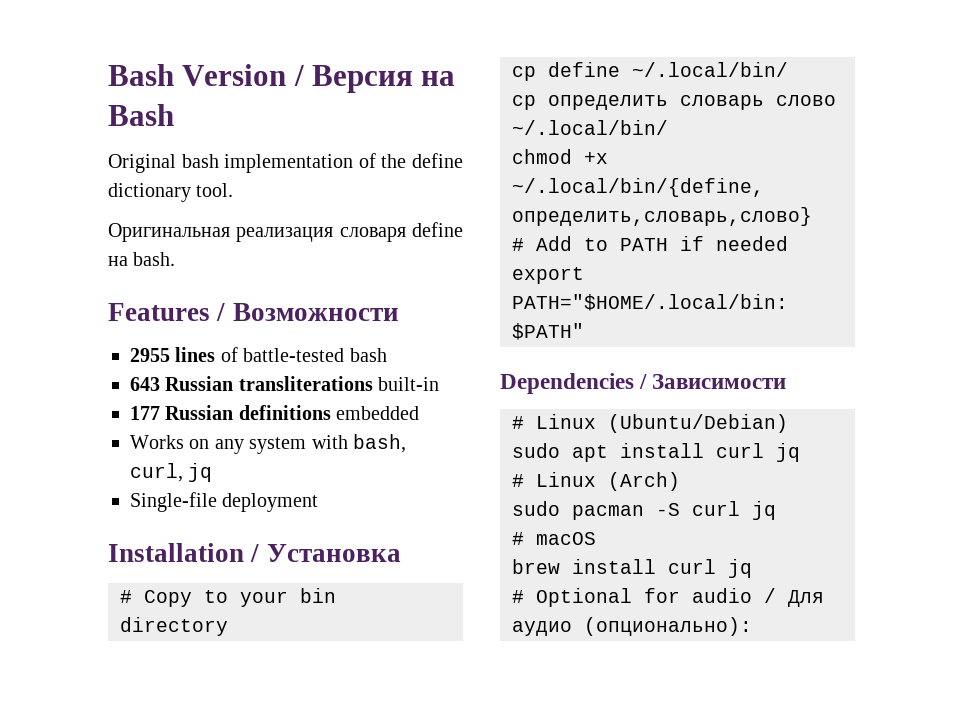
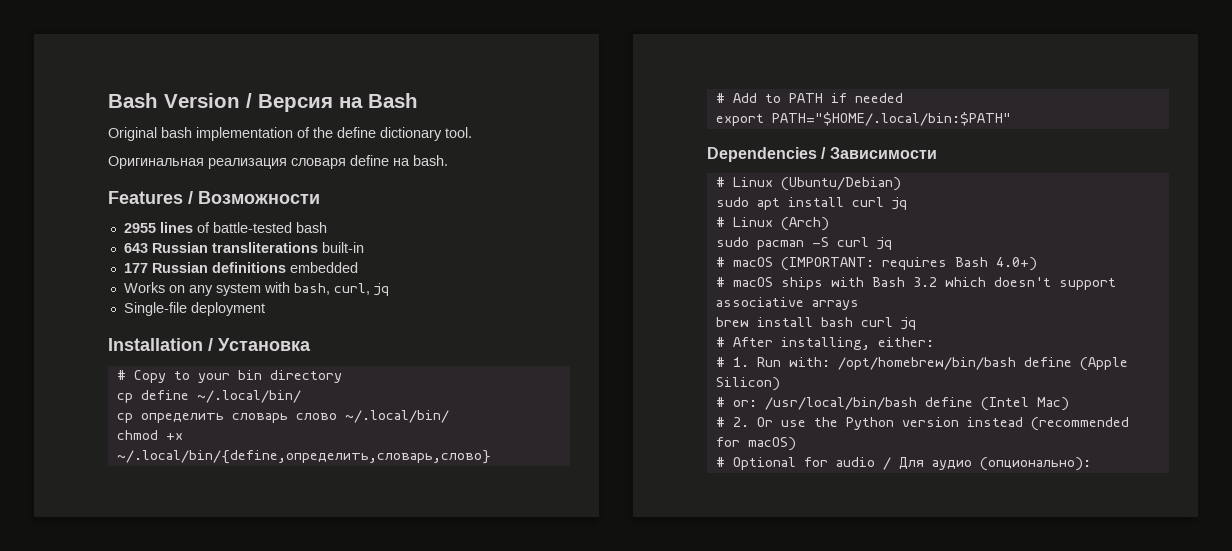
- # macOS
+ # macOS (IMPORTANT: requires Bash 4.0+)
+ # macOS ships with Bash 3.2 which doesn't support associative arrays
- brew install curl jq
+ brew install bash curl jq
+ # After installing, either:
+ # 1. Run with: /opt/homebrew/bin/bash define (Apple Silicon)
+ # or: /usr/local/bin/bash define (Intel Mac)
+ # 2. Or use the Python version instead (recommended for macOS)

